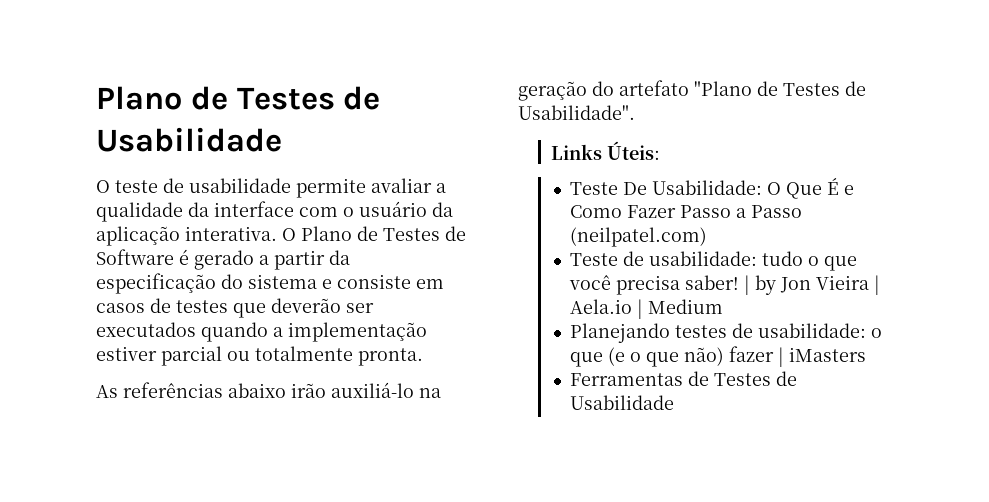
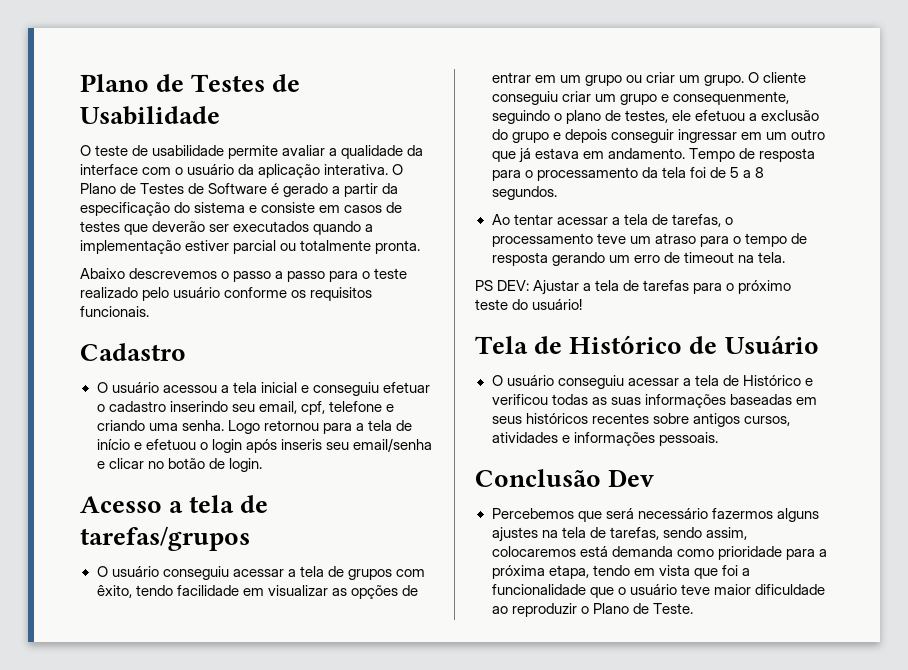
- As referências abaixo irão auxiliá-lo na geração do artefato "Plano de Testes de Usabilidade".
- Links Úteis:
- Teste De Usabilidade: O Que É e Como Fazer Passo a Passo (neilpatel.com)
- Teste de usabilidade: tudo o que você precisa saber! | by Jon Vieira | Aela.io | Medium
- Planejando testes de usabilidade: o que (e o que não) fazer | iMasters
- Ferramentas de Testes de Usabilidade
+ Abaixo descrevemos o passo a passo para o teste realizado pelo usuário conforme os requisitos funcionais.
+ Cadastro
+ O usuário acessou a tela inicial e conseguiu efetuar o cadastro inserindo seu email, cpf, telefone e criando uma senha. Logo retornou para a tela de início e efetuou o login após inseris seu email/senha e clicar no botão de login.
+ Acesso a tela de tarefas/grupos
+ O usuário conseguiu acessar a tela de grupos com êxito, tendo facilidade em visualizar as opções de entrar em um grupo ou criar um grupo. O cliente conseguiu criar um grupo e consequenmente, seguindo o plano de testes, ele efetuou a exclusão do grupo e depois conseguir ingressar em um outro que já estava em andamento. Tempo de resposta para o processamento da tela foi de 5 a 8 segundos.
+ Ao tentar acessar a tela de tarefas, o processamento teve um atraso para o tempo de resposta gerando um erro de timeout na tela.
+ PS DEV: Ajustar a tela de tarefas para o próximo teste do usuário!
+ Tela de Histórico de Usuário
+ O usuário conseguiu acessar a tela de Histórico e verificou todas as suas informações baseadas em seus históricos recentes sobre antigos cursos, atividades e informações pessoais.
+ Conclusão Dev
+ Percebemos que será necessário fazermos alguns ajustes na tela de tarefas, sendo assim, colocaremos está demanda como prioridade para a próxima etapa, tendo em vista que foi a funcionalidade que o usuário teve maior dificuldade ao reproduzir o Plano de Teste.

